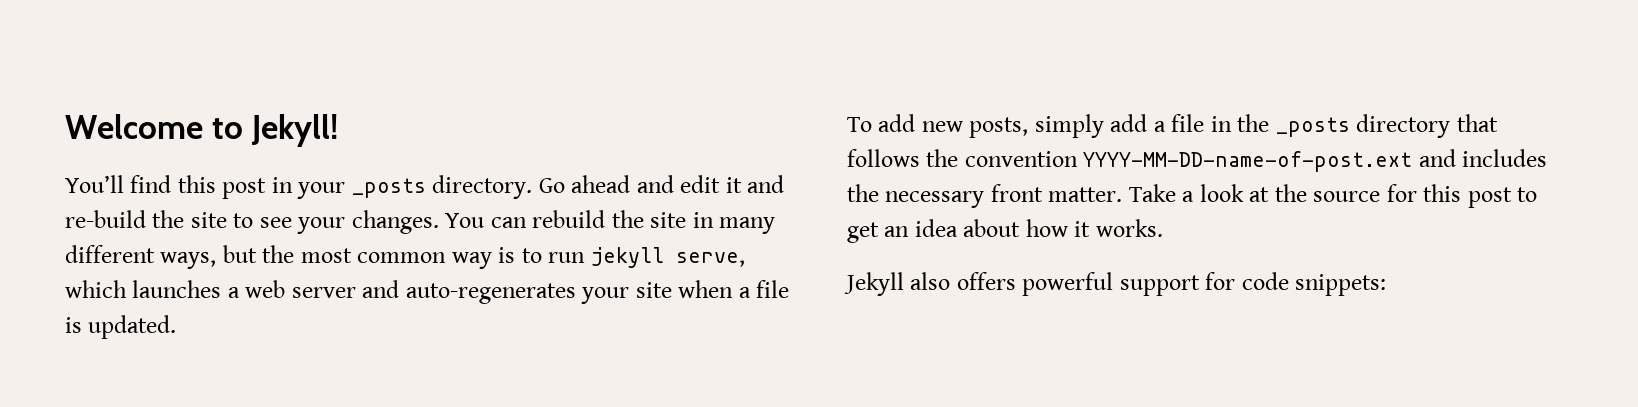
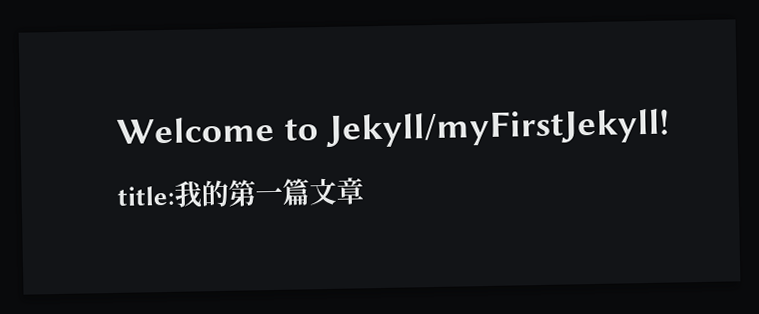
- Welcome to Jekyll!
- You’ll find this post in your _posts directory. Go ahead and edit it and re-build the site to see your changes. You can rebuild the site in many different ways, but the most common way is to run jekyll serve, which launches a web server and auto-regenerates your site when a file is updated.
- To add new posts, simply add a file in the _posts directory that follows the convention YYYY-MM-DD-name-of-post.ext and includes the necessary front matter. Take a look at the source for this post to get an idea about how it works.
- Jekyll also offers powerful support for code snippets:
+ Welcome to Jekyll/myFirstJekyll!
+ title:我的第一篇文章

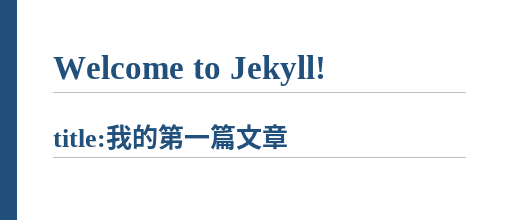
- Welcome to Jekyll/myFirstJekyll!
+ Welcome to Jekyll!

